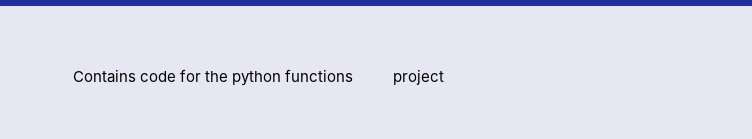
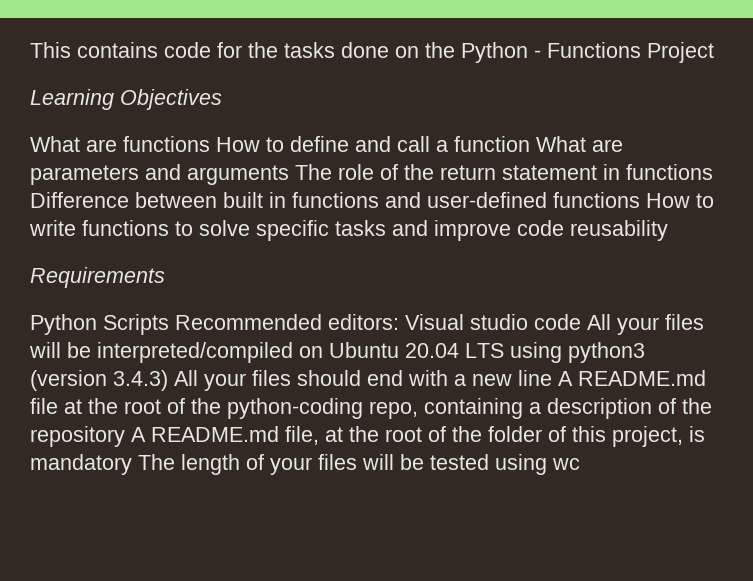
- Contains code for the python functions project
+ This contains code for the tasks done on the Python - Functions Project
+ Learning Objectives
+ What are functions How to define and call a function What are parameters and arguments The role of the return statement in functions Difference between built in functions and user-defined functions How to write functions to solve specific tasks and improve code reusability
+ Requirements
+ Python Scripts Recommended editors: Visual studio code All your files will be interpreted/compiled on Ubuntu 20.04 LTS using python3 (version 3.4.3) All your files should end with a new line A README.md file at the root of the python-coding repo, containing a description of the repository A README.md file, at the root of the folder of this project, is mandatory The length of your files will be tested using wc

